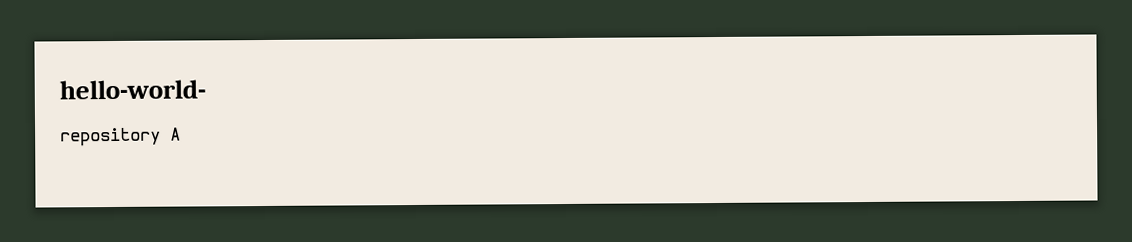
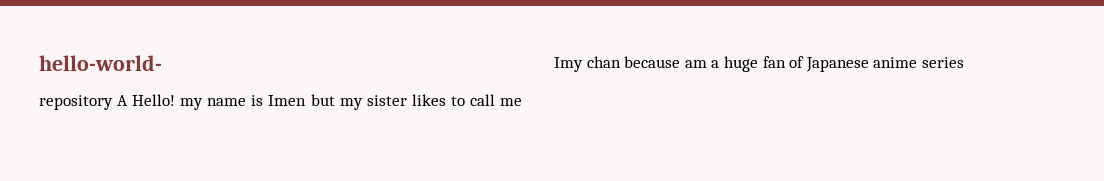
- repository A
+ repository A Hello! my name is Imen but my sister likes to call me Imy chan because am a huge fan of Japanese anime series

